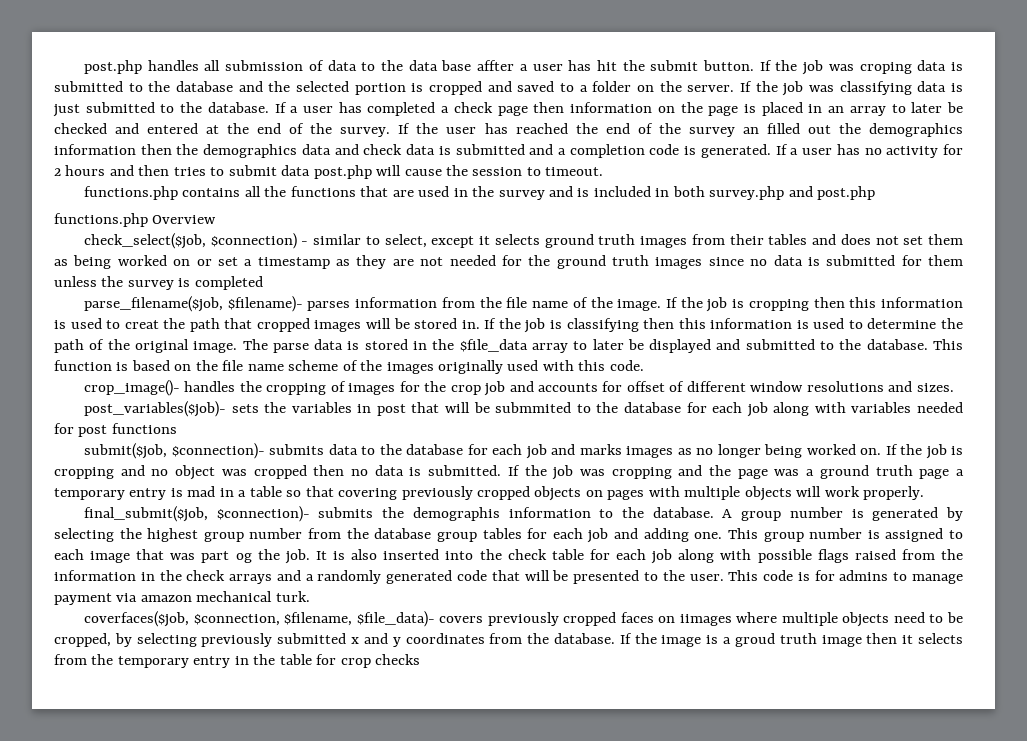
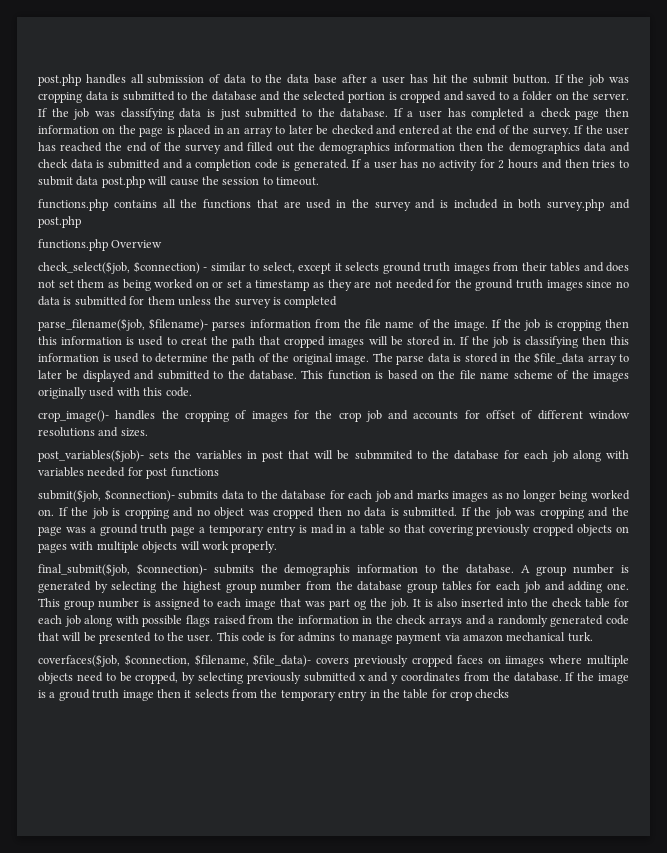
- post.php handles all submission of data to the data base affter a user has hit the submit button.
+ post.php handles all submission of data to the data base after a user has hit the submit button.
- If the job was croping data is submitted to the database and the selected portion is cropped and saved to a folder on the server.
+ If the job was cropping data is submitted to the database and the selected portion is cropped and saved to a folder on the server.
- If the user has reached the end of the survey an filled out the demographics information then the demographics data and check data is submitted and a completion code is generated.
+ If the user has reached the end of the survey and filled out the demographics information then the demographics data and check data is submitted and a completion code is generated.

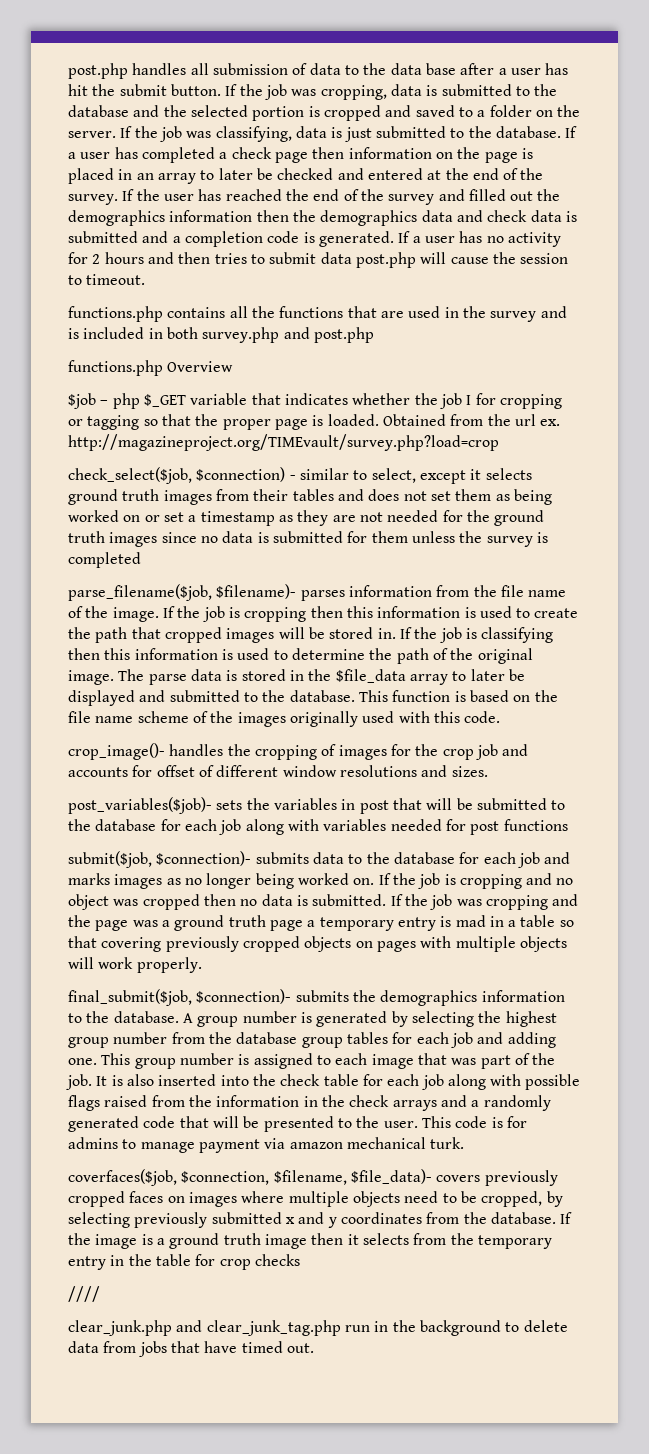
- If the job was cropping data is submitted to the database and the selected portion is cropped and saved to a folder on the server.
+ If the job was cropping, data is submitted to the database and the selected portion is cropped and saved to a folder on the server.
- If the job was classifying data is just submitted to the database.
+ If the job was classifying, data is just submitted to the database.
+ $job – php $_GET variable that indicates whether the job I for cropping or tagging so that the proper page is loaded. Obtained from the url ex. http://magazineproject.org/TIMEvault/survey.php?load=crop
- If the job is cropping then this information is used to creat the path that cropped images will be stored in.
+ If the job is cropping then this information is used to create the path that cropped images will be stored in.
- post_variables($job)- sets the variables in post that will be submmited to the database for each job along with variables needed for post functions
+ post_variables($job)- sets the variables in post that will be submitted to the database for each job along with variables needed for post functions
- final_submit($job, $connection)- submits the demographis information to the database.
+ final_submit($job, $connection)- submits the demographics information to the database.
- This group number is assigned to each image that was part og the job.
+ This group number is assigned to each image that was part of the job.
- coverfaces($job, $connection, $filename, $file_data)- covers previously cropped faces on iimages where multiple objects need to be cropped, by selecting previously submitted x and y coordinates from the database.
+ coverfaces($job, $connection, $filename, $file_data)- covers previously cropped faces on images where multiple objects need to be cropped, by selecting previously submitted x and y coordinates from the database.
- If the image is a groud truth image then it selects from the temporary entry in the table for crop checks
+ If the image is a ground truth image then it selects from the temporary entry in the table for crop checks
+ ////
+ clear_junk.php and clear_junk_tag.php run in the background to delete data from jobs that have timed out.

